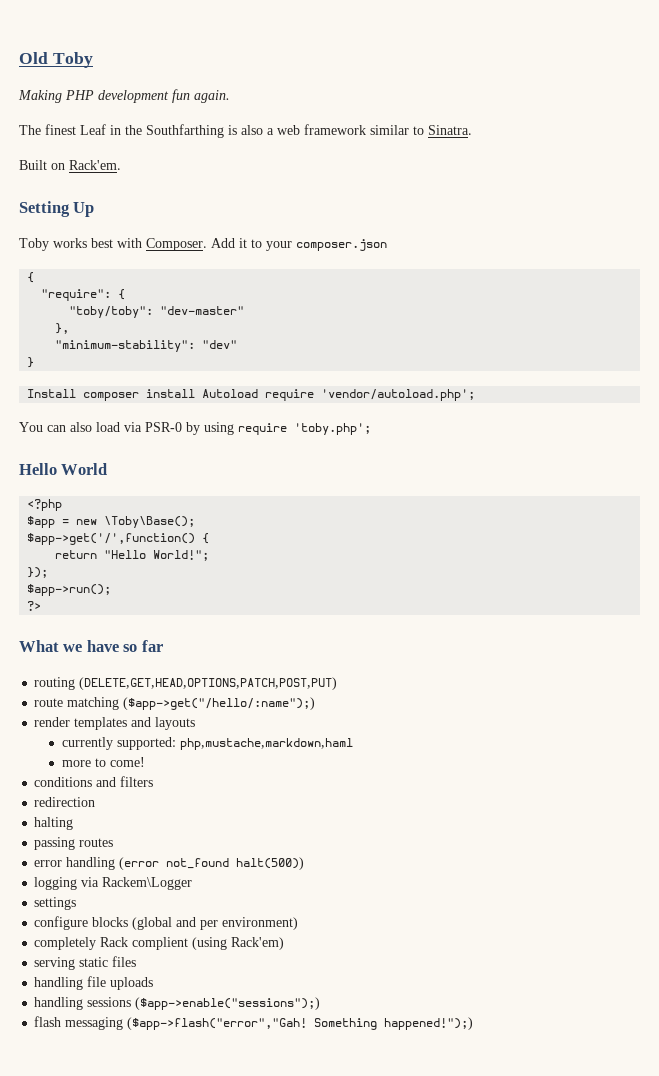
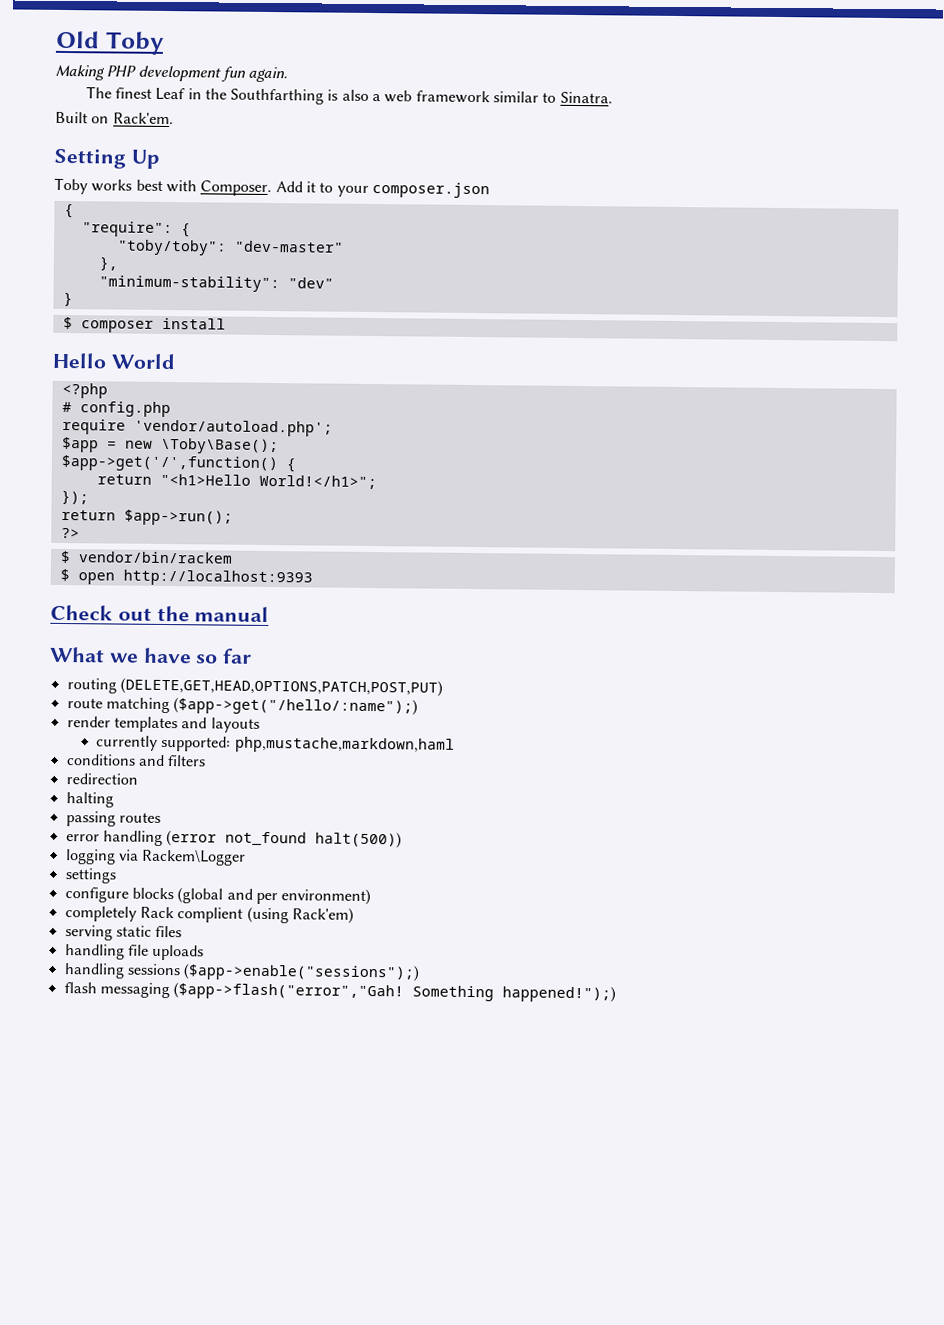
- Install composer install Autoload require 'vendor/autoload.php';
- You can also load via PSR-0 by using require 'toby.php';
+ $ composer install
+ # config.php
+ require 'vendor/autoload.php';
- return "Hello World!";
+ return "<h1>Hello World!</h1>";
- $app->run();
+ return $app->run();
+ $ vendor/bin/rackem
+ $ open http://localhost:9393
+ Check out the manual
- more to come!

